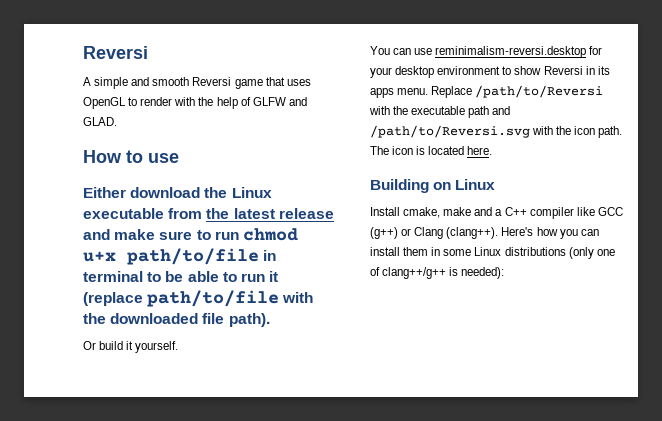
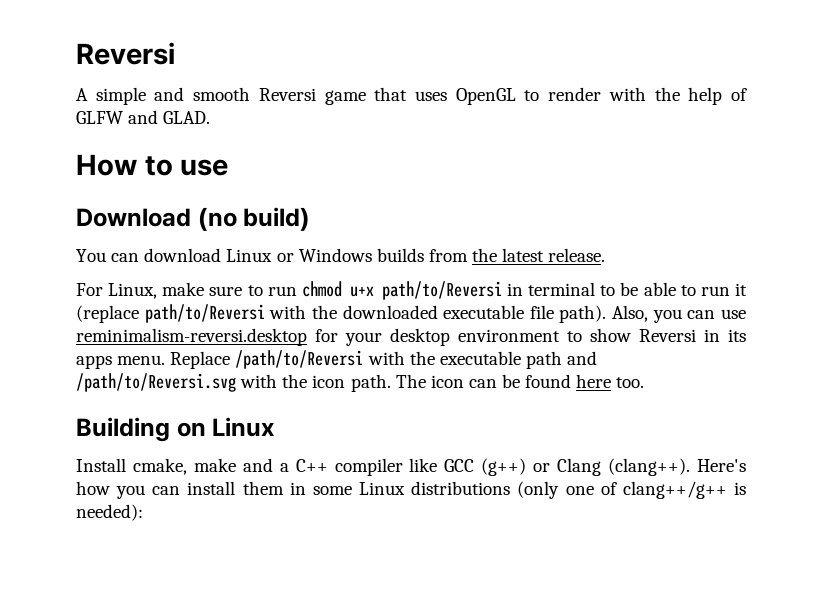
- Either download the Linux executable from the latest release and make sure to run chmod u+x path/to/file in terminal to be able to run it (replace path/to/file with the downloaded file path).
- Or build it yourself.
- You can use reminimalism-reversi.desktop for your desktop environment to show Reversi in its apps menu.
+ Download (no build)
+ You can download Linux or Windows builds from the latest release.
+ For Linux, make sure to run chmod u+x path/to/Reversi in terminal to be able to run it (replace path/to/Reversi with the downloaded executable file path). Also, you can use reminimalism-reversi.desktop for your desktop environment to show Reversi in its apps menu.
- The icon is located here.
+ The icon can be found here too.

